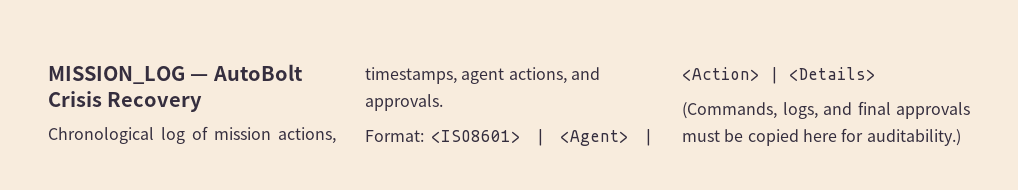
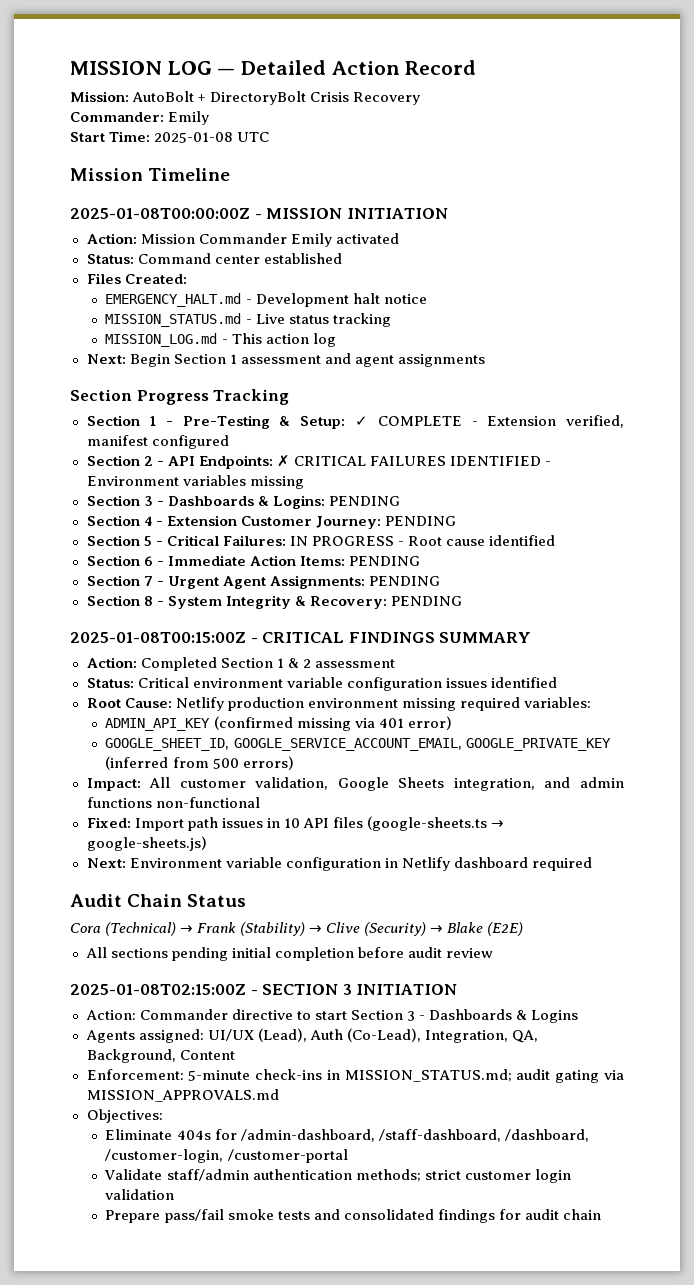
- MISSION_LOG — AutoBolt Crisis Recovery
- Chronological log of mission actions, timestamps, agent actions, and approvals.
- Format: <ISO8601> | <Agent> | <Action> | <Details>
- (Commands, logs, and final approvals must be copied here for auditability.)
+ MISSION LOG — Detailed Action Record
+ Mission: AutoBolt + DirectoryBolt Crisis Recovery
+ Commander: Emily
+ Start Time: 2025-01-08 UTC
+ Mission Timeline
+ 2025-01-08T00:00:00Z - MISSION INITIATION
+ Action: Mission Commander Emily activated
+ Status: Command center established
+ Files Created:
+ EMERGENCY_HALT.md - Development halt notice
+ MISSION_STATUS.md - Live status tracking
+ MISSION_LOG.md - This action log
+ Next: Begin Section 1 assessment and agent assignments
+ Section Progress Tracking
+ Section 1 - Pre-Testing & Setup: ✓ COMPLETE - Extension verified, manifest configured
+ Section 2 - API Endpoints: ✗ CRITICAL FAILURES IDENTIFIED - Environment variables missing
+ Section 3 - Dashboards & Logins: PENDING
+ Section 4 - Extension Customer Journey: PENDING
+ Section 5 - Critical Failures: IN PROGRESS - Root cause identified
+ Section 6 - Immediate Action Items: PENDING
+ Section 7 - Urgent Agent Assignments: PENDING
+ Section 8 - System Integrity & Recovery: PENDING
+ 2025-01-08T00:15:00Z - CRITICAL FINDINGS SUMMARY
+ Action: Completed Section 1 & 2 assessment
+ Status: Critical environment variable configuration issues identified
+ Root Cause: Netlify production environment missing required variables:
+ ADMIN_API_KEY (confirmed missing via 401 error)
+ GOOGLE_SHEET_ID, GOOGLE_SERVICE_ACCOUNT_EMAIL, GOOGLE_PRIVATE_KEY (inferred from 500 errors)
+ Impact: All customer validation, Google Sheets integration, and admin functions non-functional
+ Fixed: Import path issues in 10 API files (google-sheets.ts → google-sheets.js)
+ Next: Environment variable configuration in Netlify dashboard required
+ Audit Chain Status
+ Cora (Technical) → Frank (Stability) → Clive (Security) → Blake (E2E)
+ All sections pending initial completion before audit review
+ 2025-01-08T02:15:00Z - SECTION 3 INITIATION
+ Action: Commander directive to start Section 3 - Dashboards & Logins
+ Agents assigned: UI/UX (Lead), Auth (Co-Lead), Integration, QA, Background, Content
+ Enforcement: 5-minute check-ins in MISSION_STATUS.md; audit gating via MISSION_APPROVALS.md
+ Objectives:
+ Eliminate 404s for /admin-dashboard, /staff-dashboard, /dashboard, /customer-login, /customer-portal
+ Validate staff/admin authentication methods; strict customer login validation
+ Prepare pass/fail smoke tests and consolidated findings for audit chain

